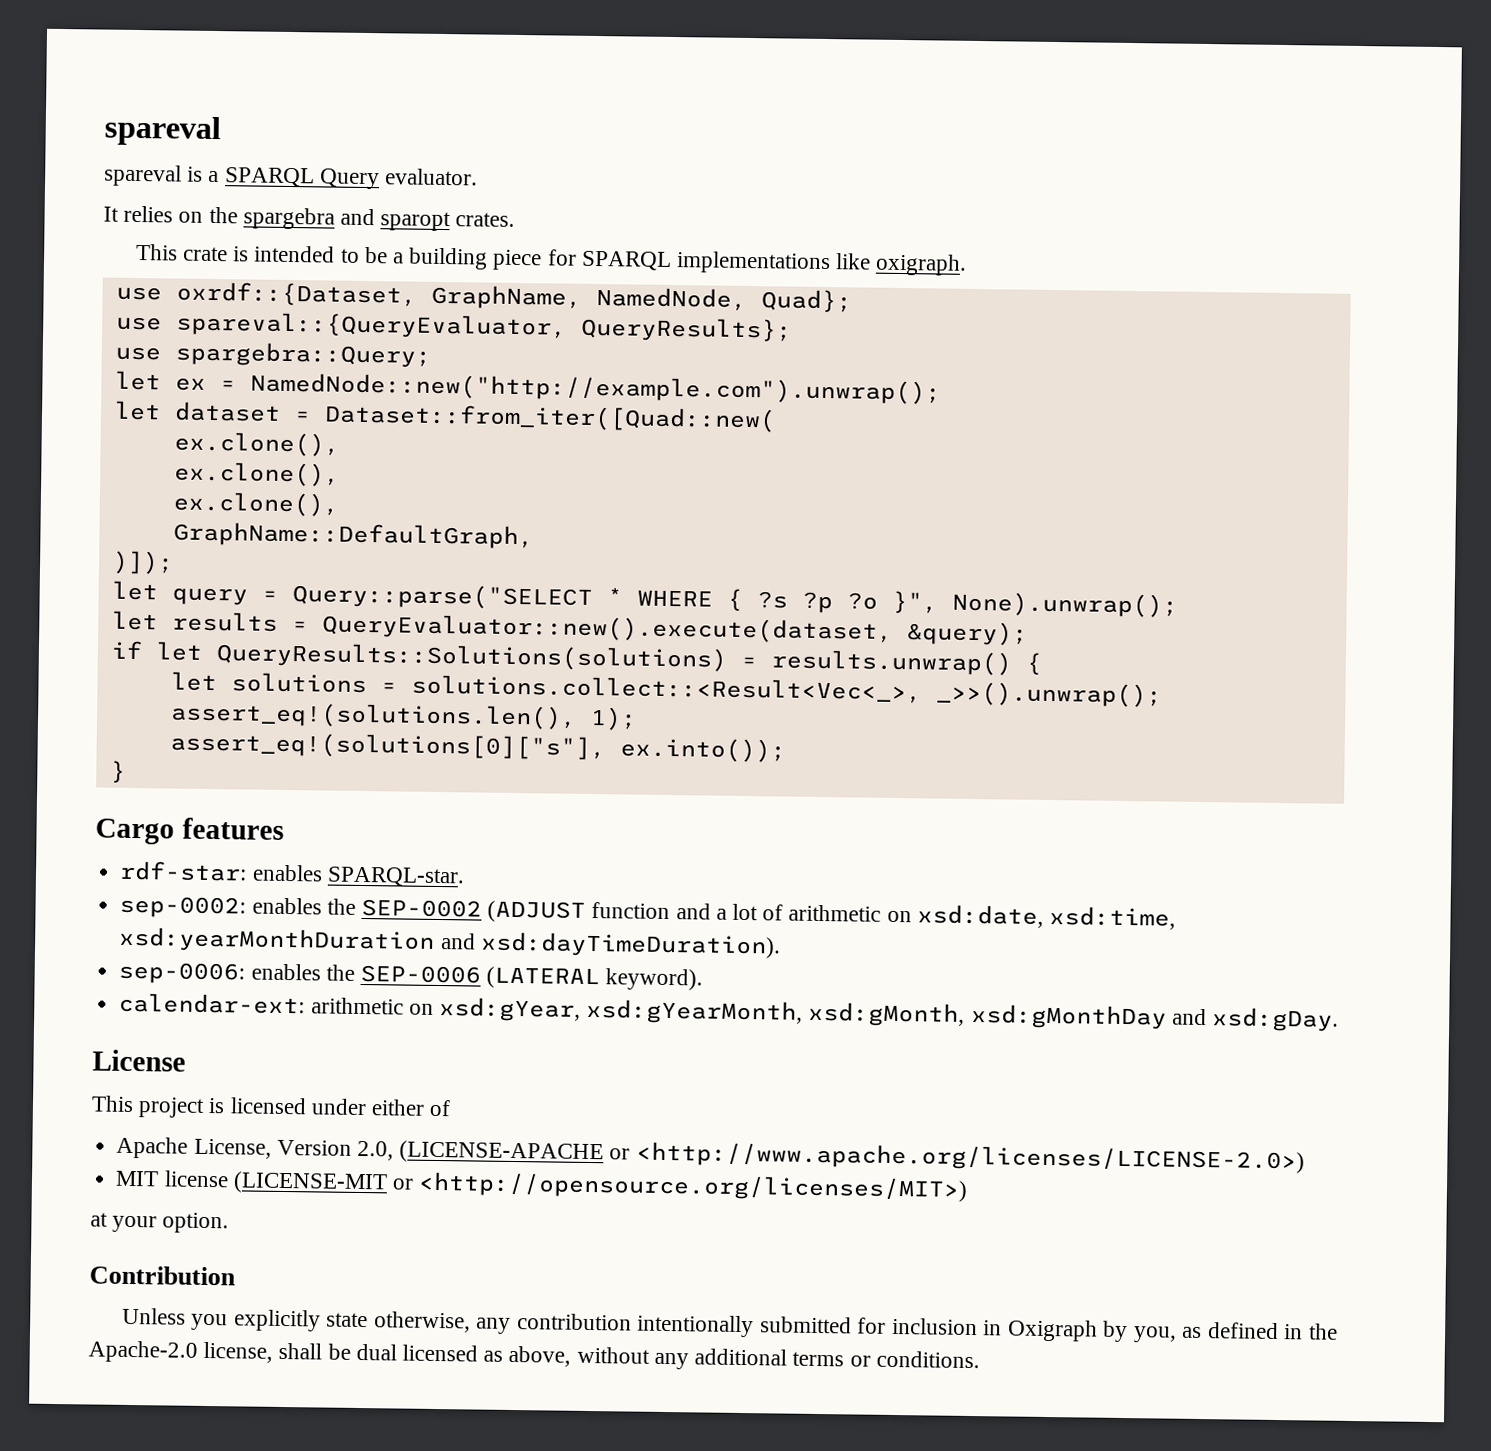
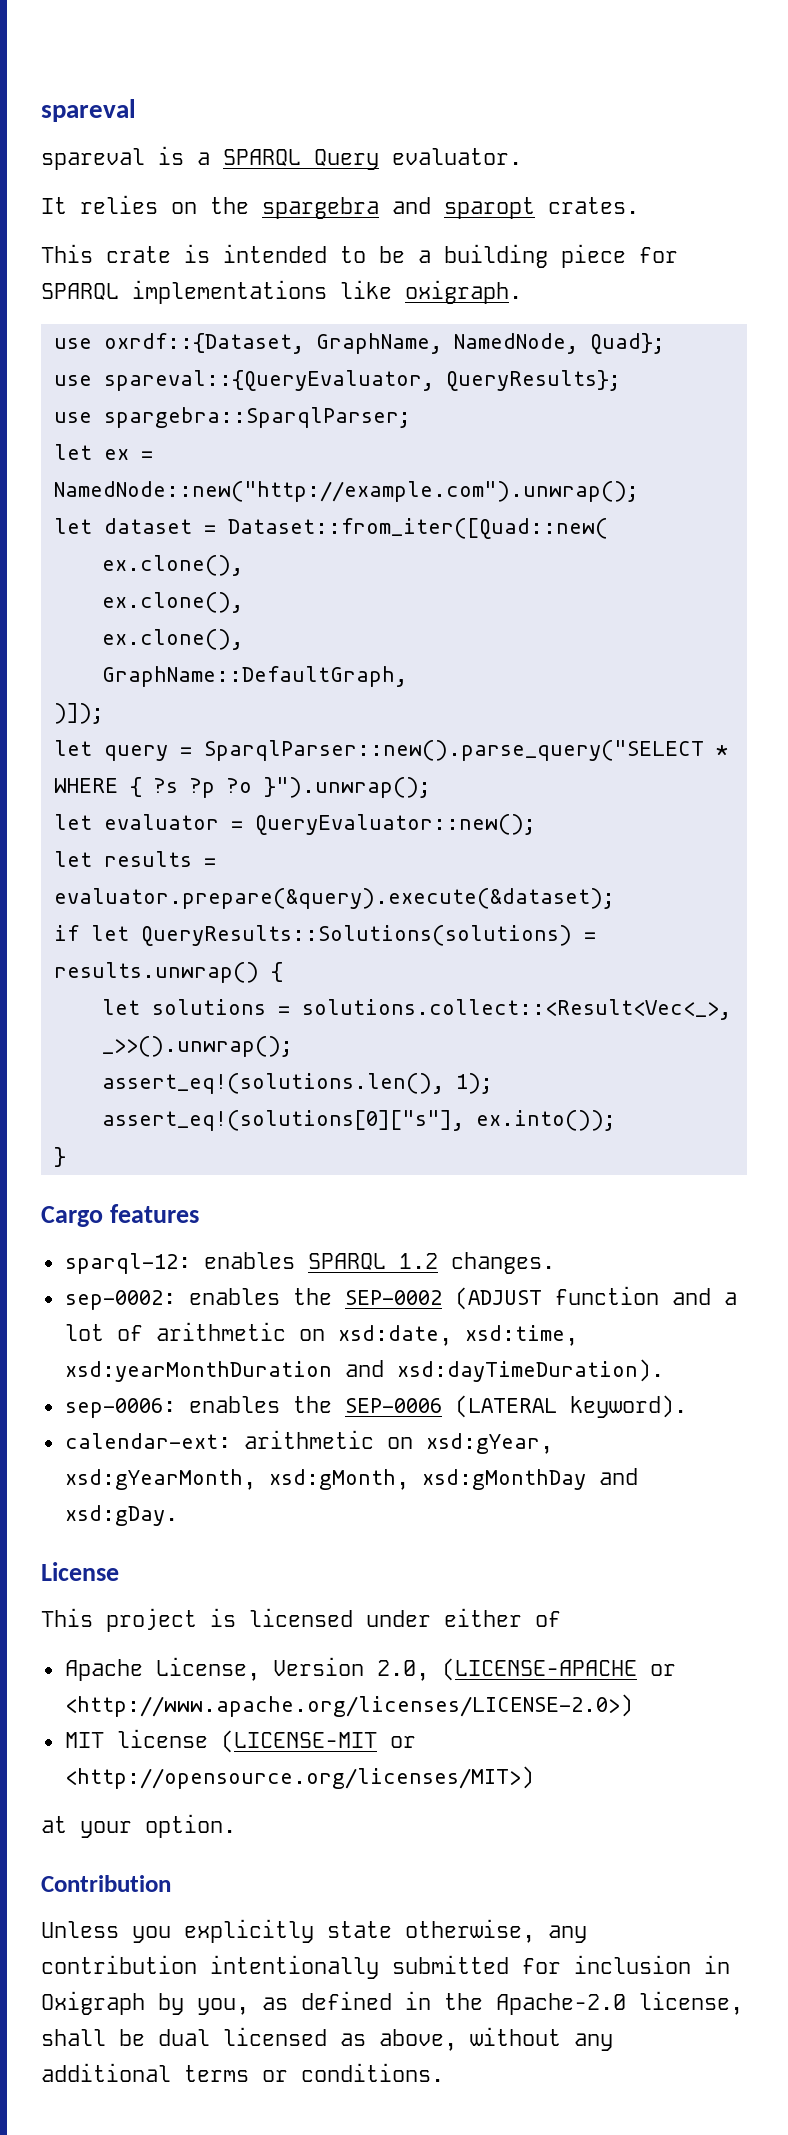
- use spargebra::Query;
+ use spargebra::SparqlParser;
- let query = Query::parse("SELECT * WHERE { ?s ?p ?o }", None).unwrap();
+ let query = SparqlParser::new().parse_query("SELECT * WHERE { ?s ?p ?o }").unwrap();
+ let evaluator = QueryEvaluator::new();
- let results = QueryEvaluator::new().execute(dataset, &query);
+ let results = evaluator.prepare(&query).execute(&dataset);
- rdf-star: enables SPARQL-star.
+ sparql-12: enables SPARQL 1.2 changes.

